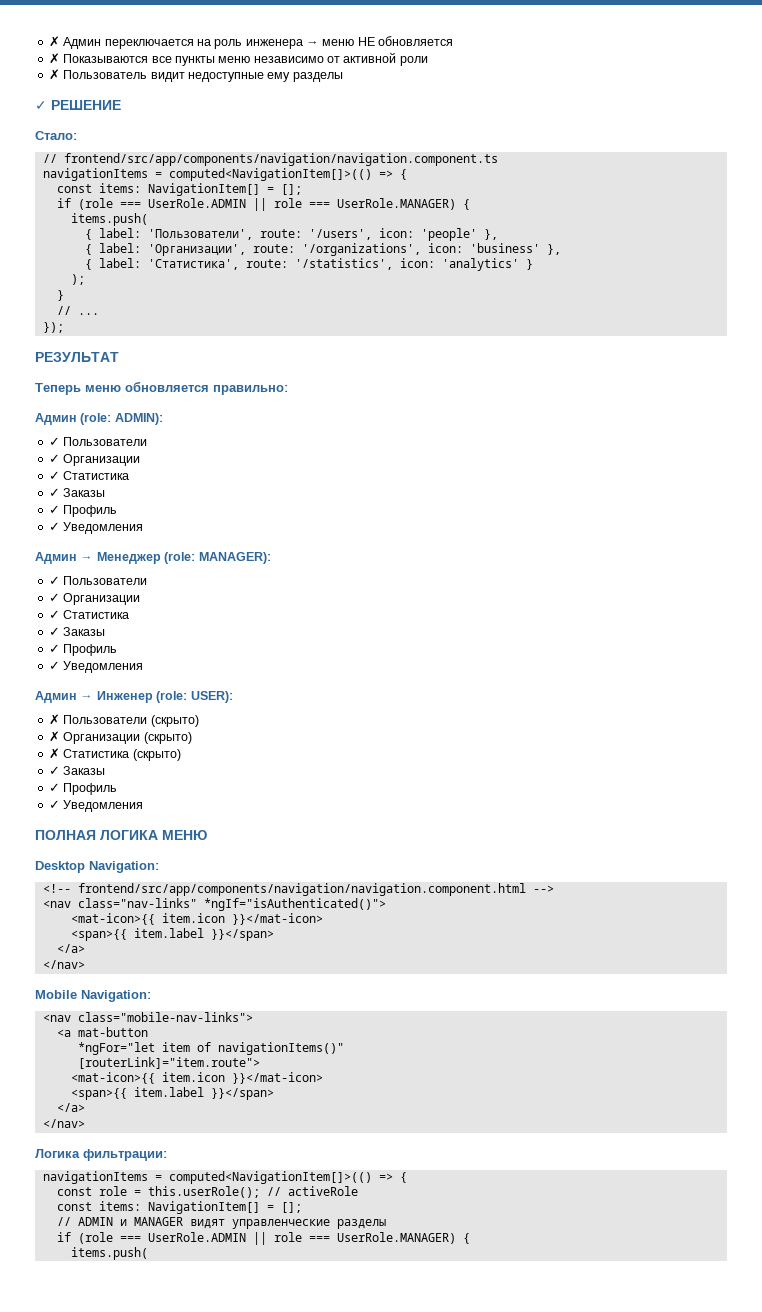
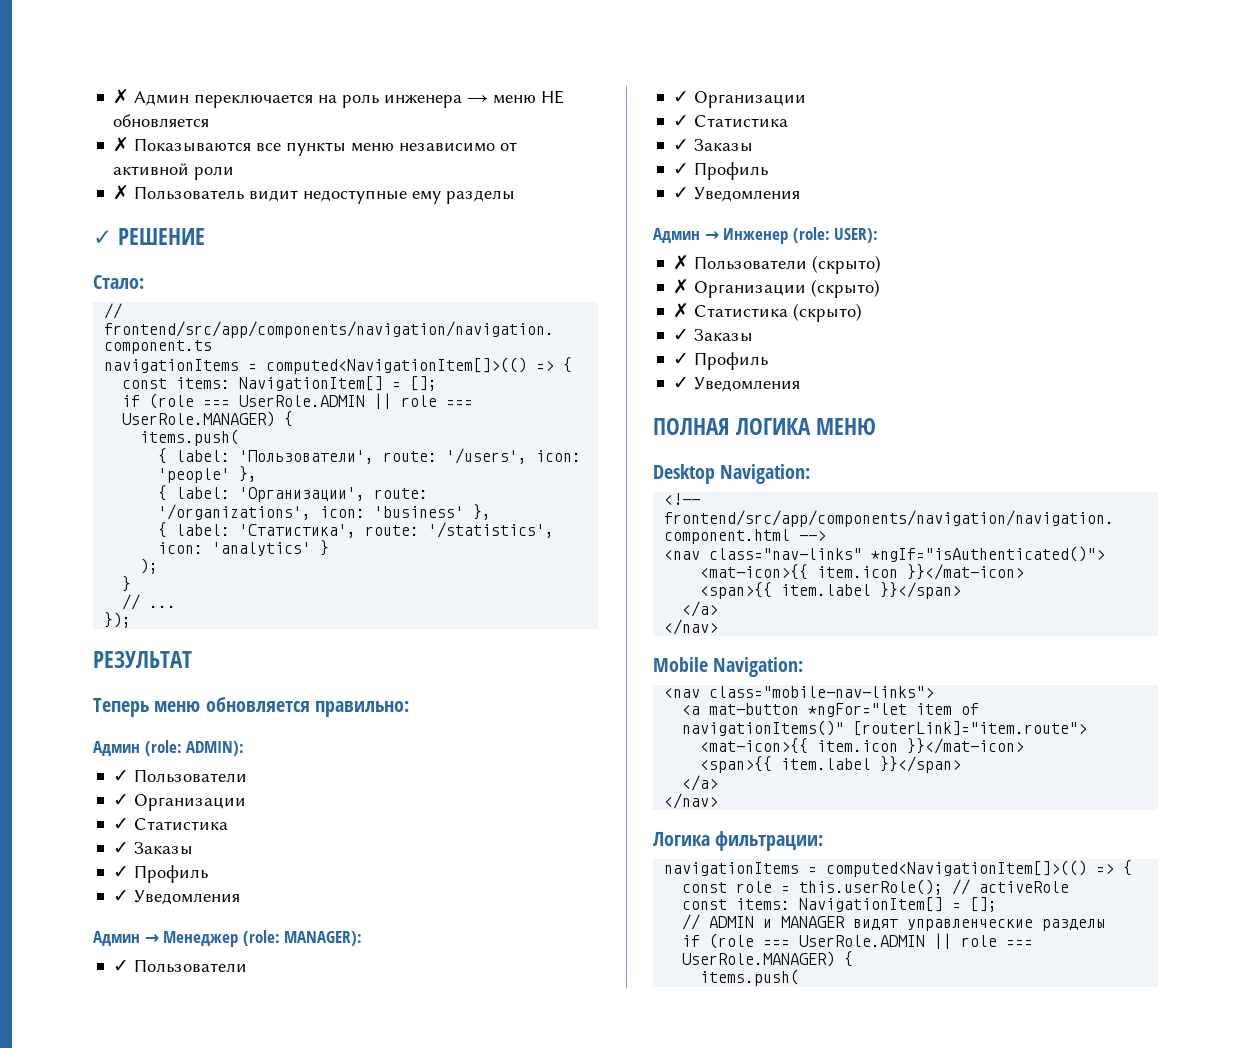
- <a mat-button
- *ngFor="let item of navigationItems()"
- [routerLink]="item.route">
+ <a mat-button *ngFor="let item of navigationItems()" [routerLink]="item.route">

